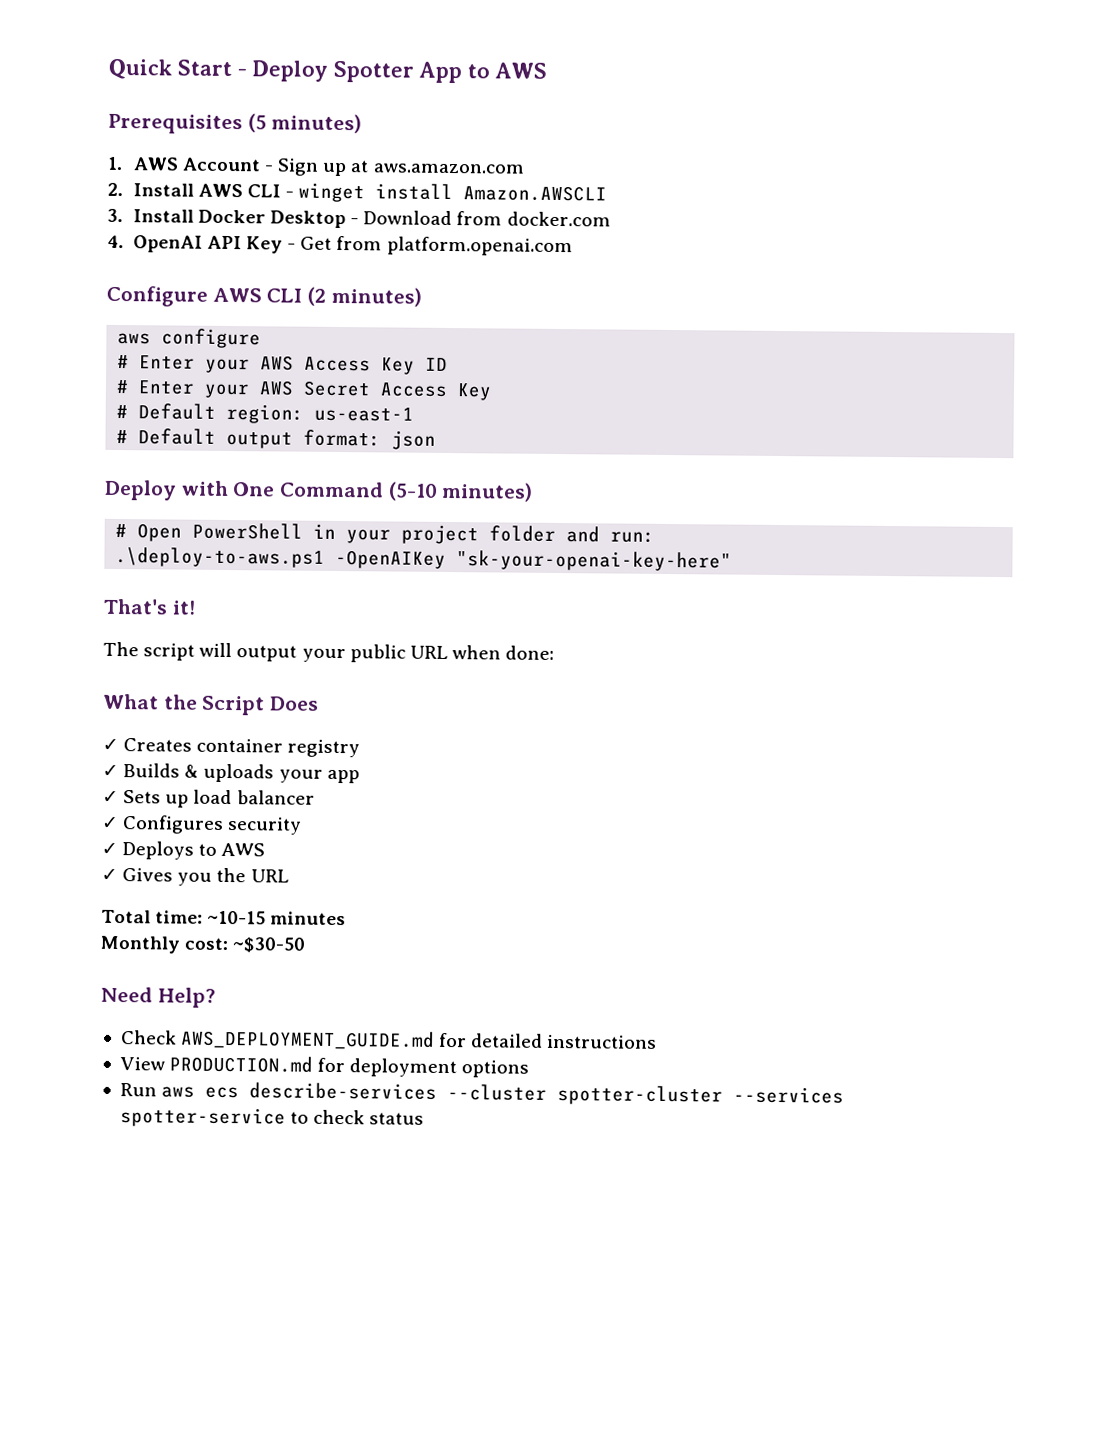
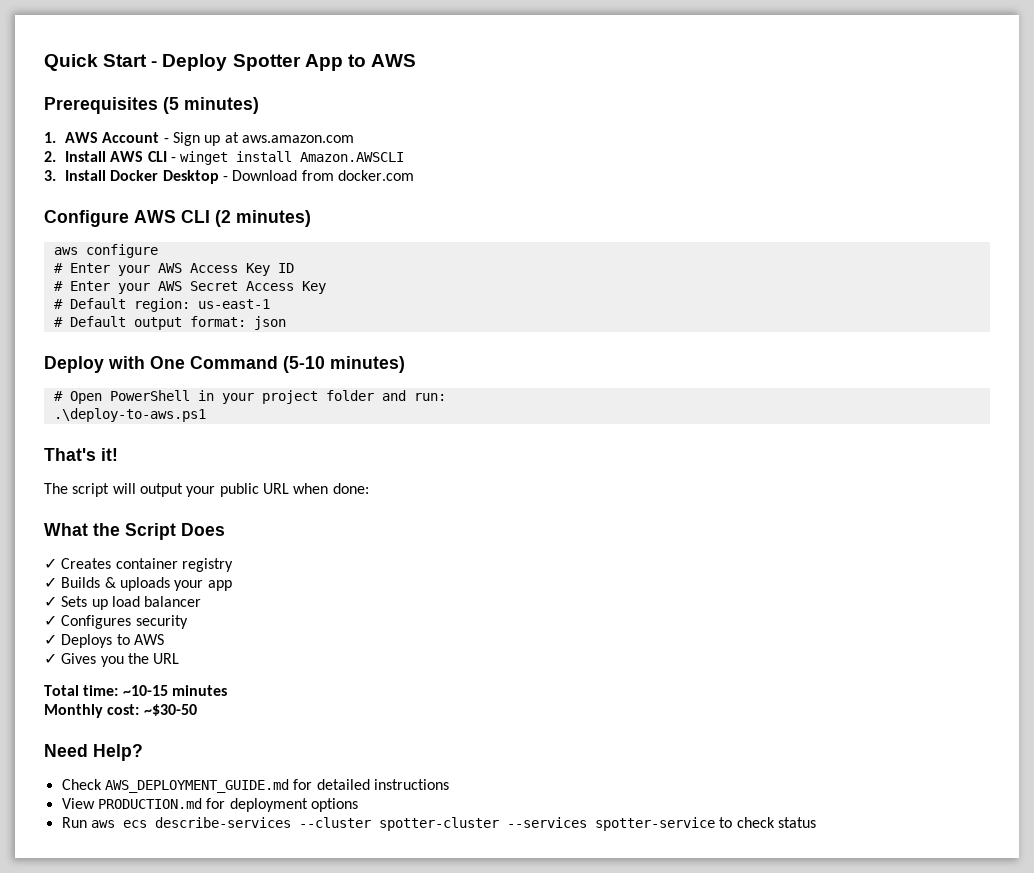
- 4. OpenAI API Key - Get from platform.openai.com
- .\deploy-to-aws.ps1 -OpenAIKey "sk-your-openai-key-here"
+ .\deploy-to-aws.ps1

